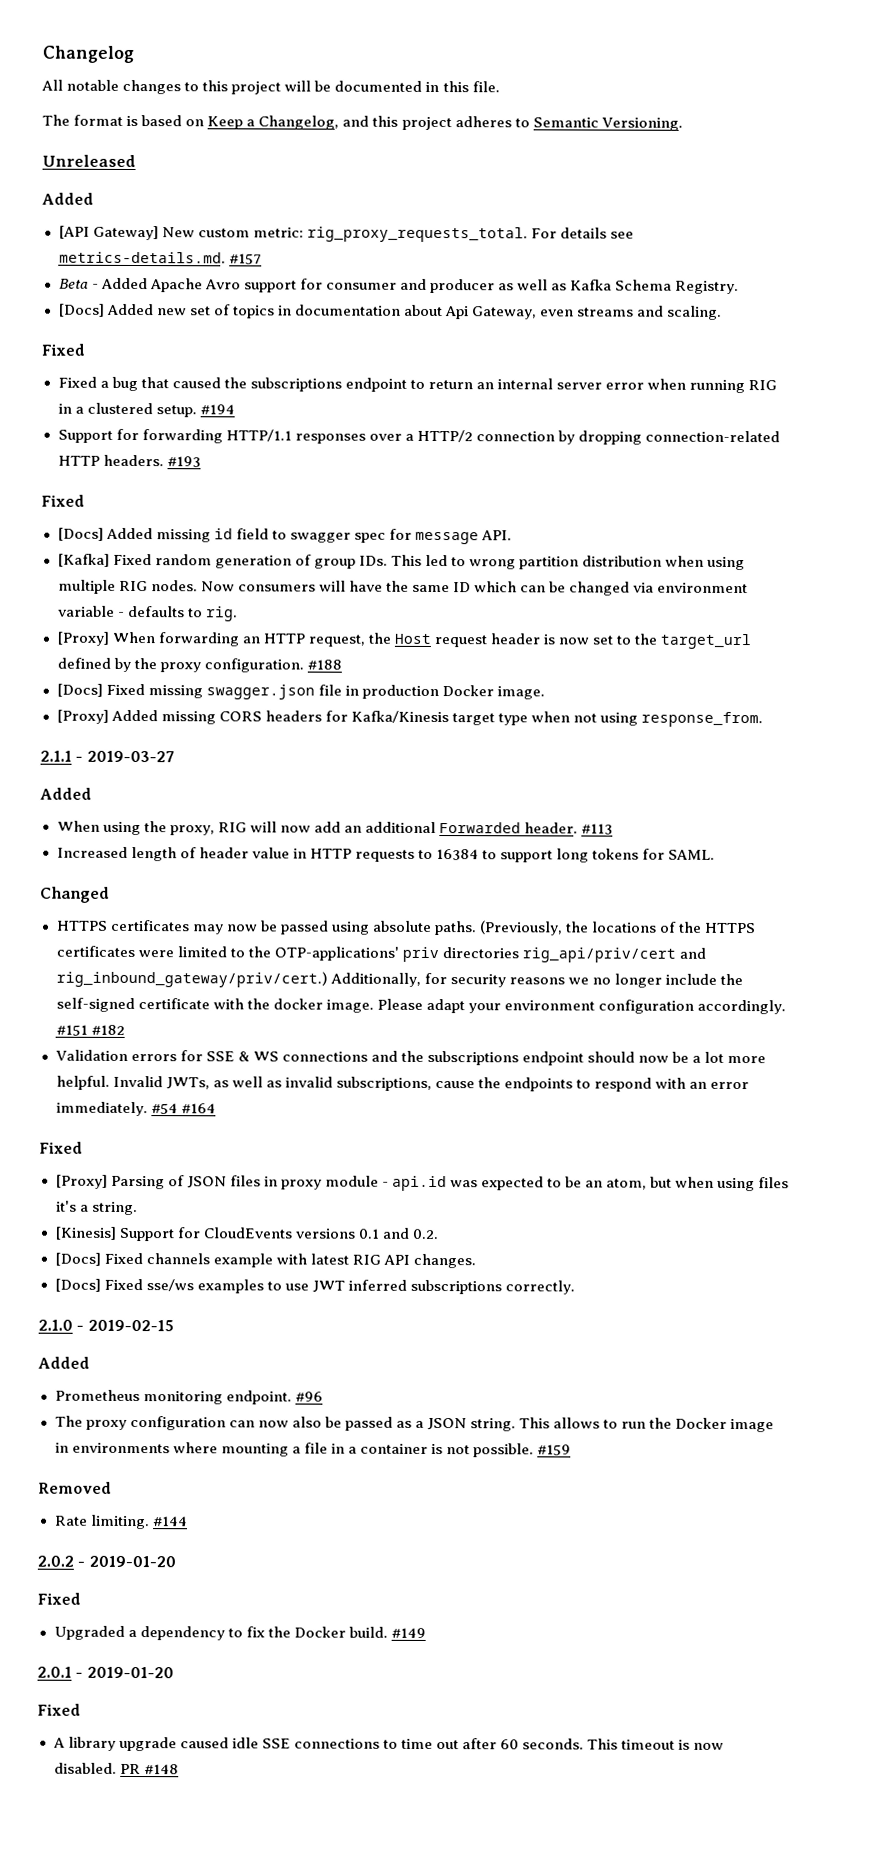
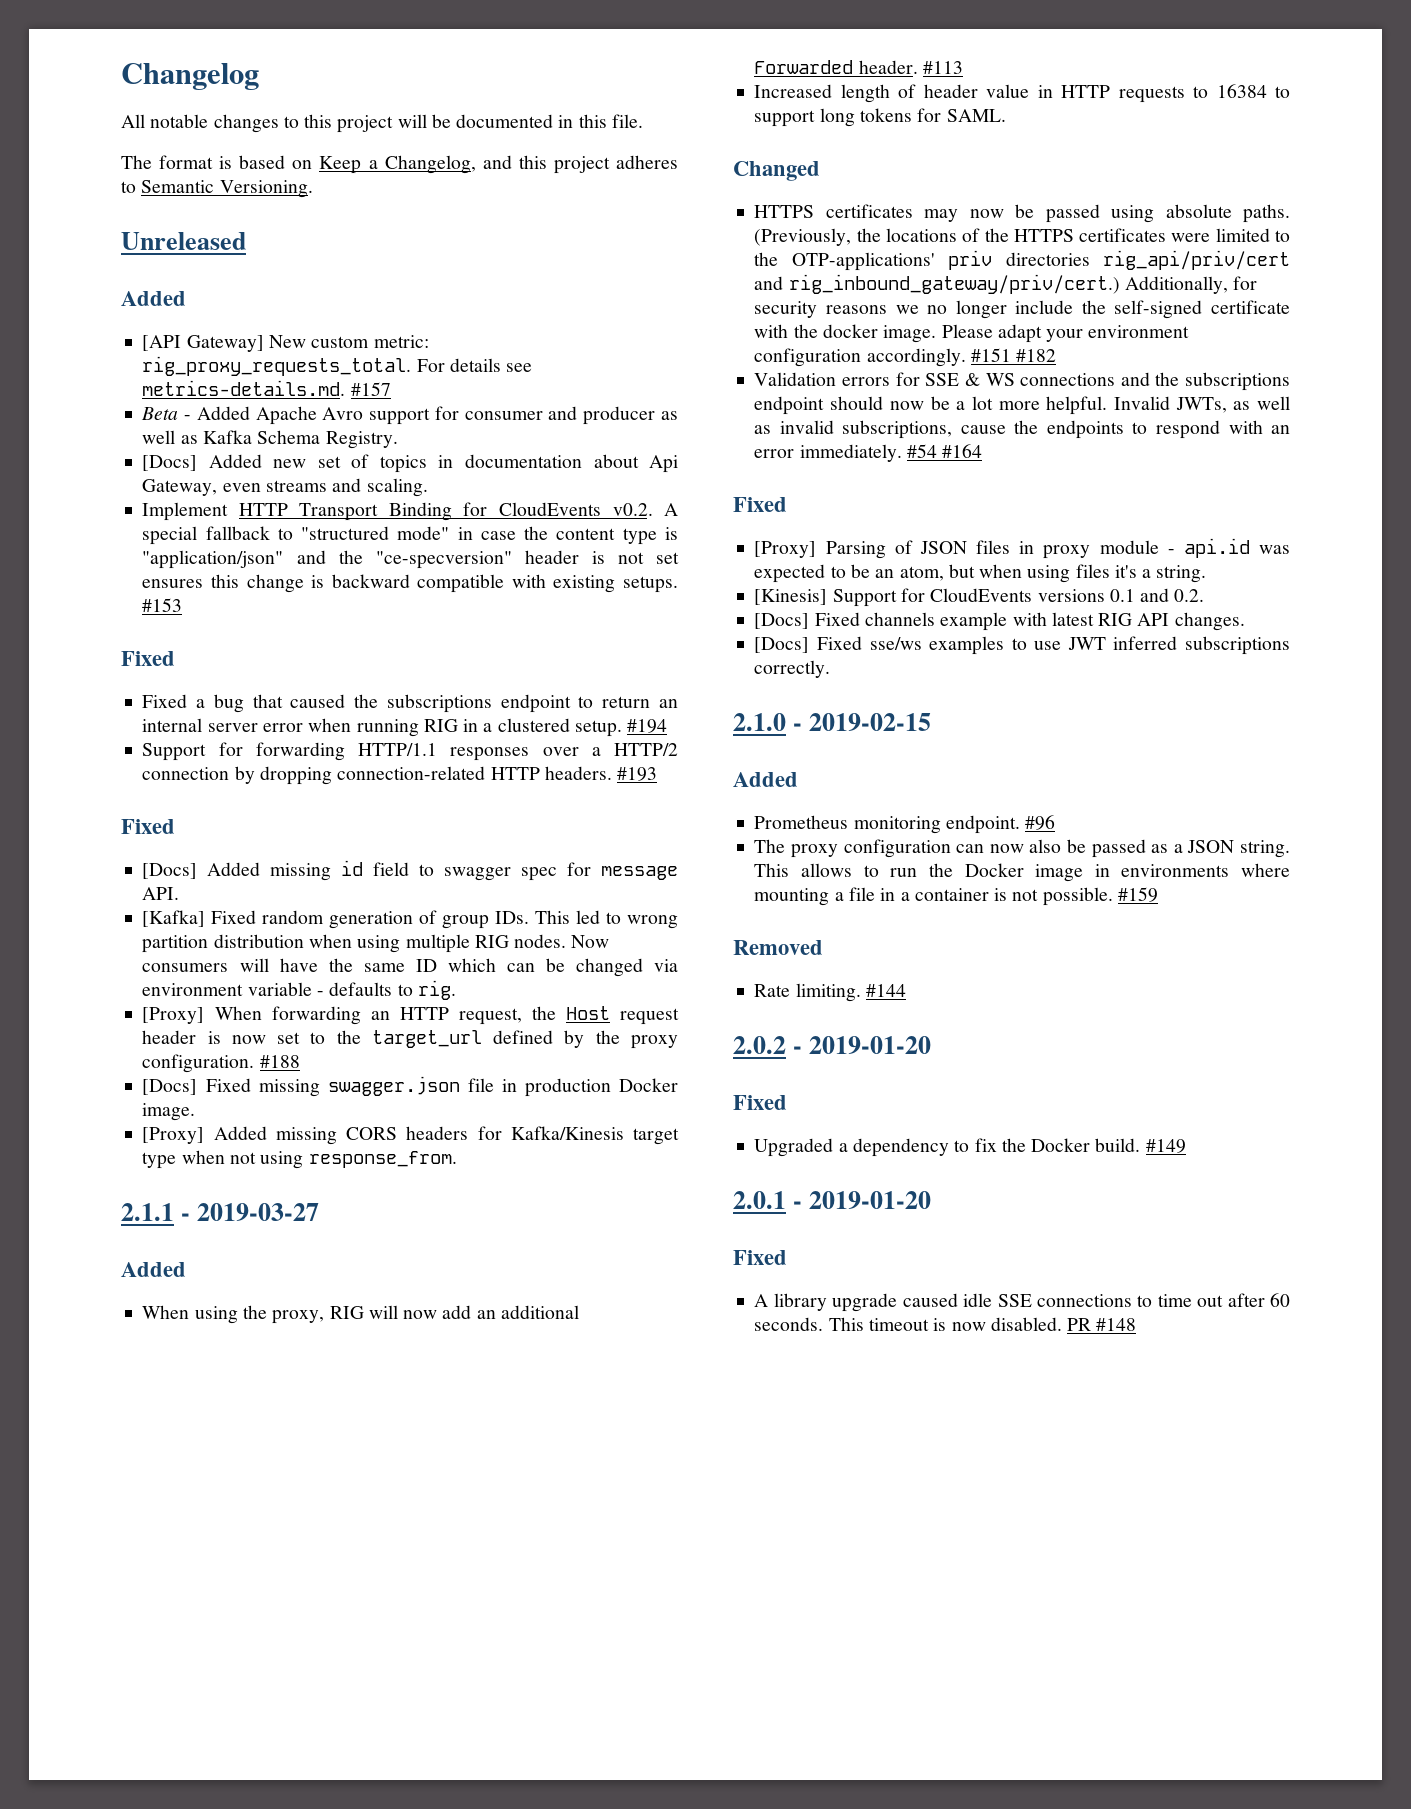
+ Implement HTTP Transport Binding for CloudEvents v0.2. A special fallback to "structured mode" in case the content type is "application/json" and the "ce-specversion" header is not set ensures this change is backward compatible with existing setups. #153

